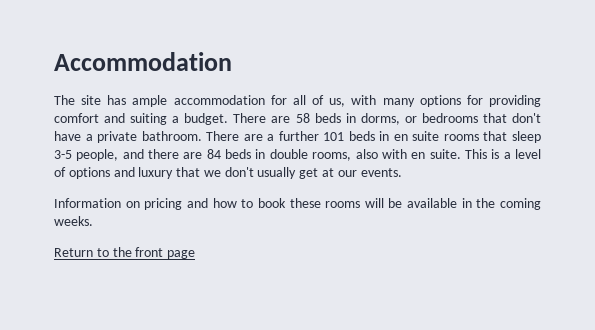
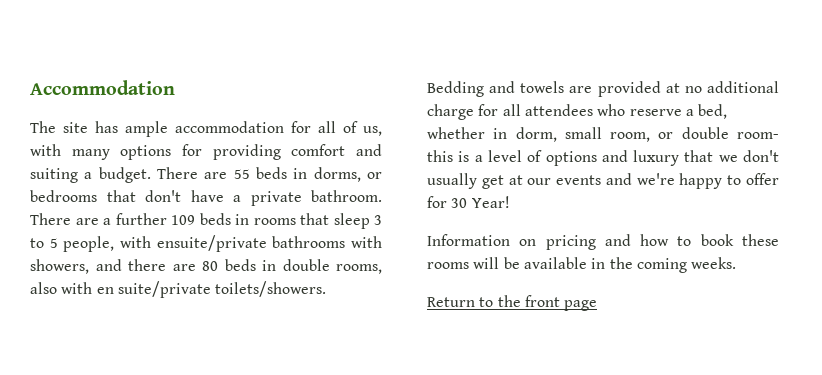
- There are 58 beds in dorms, or bedrooms that don't have a private bathroom.
+ There are 55 beds in dorms, or bedrooms that don't have a private bathroom.
- There are a further 101 beds in en suite rooms that sleep 3-5 people, and there are 84 beds in double rooms, also with en suite. This is a level of options and luxury that we don't usually get at our events.
+ There are a further 109 beds in rooms that sleep 3 to 5 people, with ensuite/private bathrooms with showers, and there are 80 beds in double rooms, also with en suite/private toilets/showers. Bedding and towels are provided at no additional charge for all attendees who reserve a bed, whether in dorm, small room, or double room- this is a level of options and luxury that we don't usually get at our events and we're happy to offer for 30 Year!

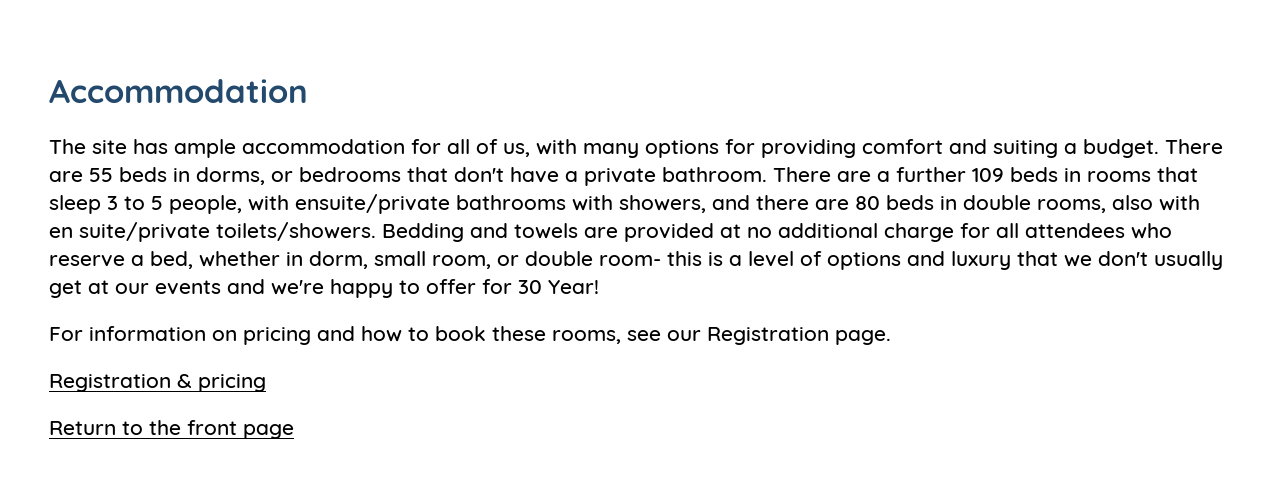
- Information on pricing and how to book these rooms will be available in the coming weeks.
+ For information on pricing and how to book these rooms, see our Registration page.
+ Registration & pricing

